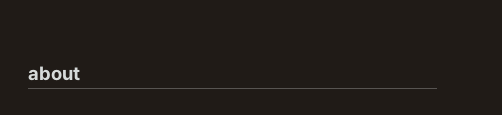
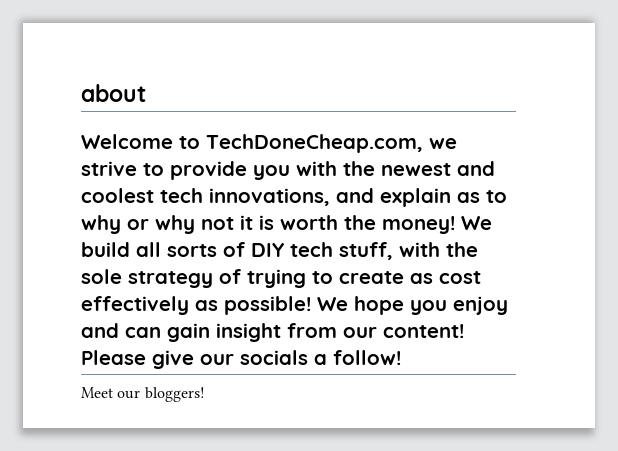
+ Welcome to TechDoneCheap.com, we strive to provide you with the newest and coolest tech innovations, and explain as to why or why not it is worth the money! We build all sorts of DIY tech stuff, with the sole strategy of trying to create as cost effectively as possible! We hope you enjoy and can gain insight from our content! Please give our socials a follow!
+ Meet our bloggers!

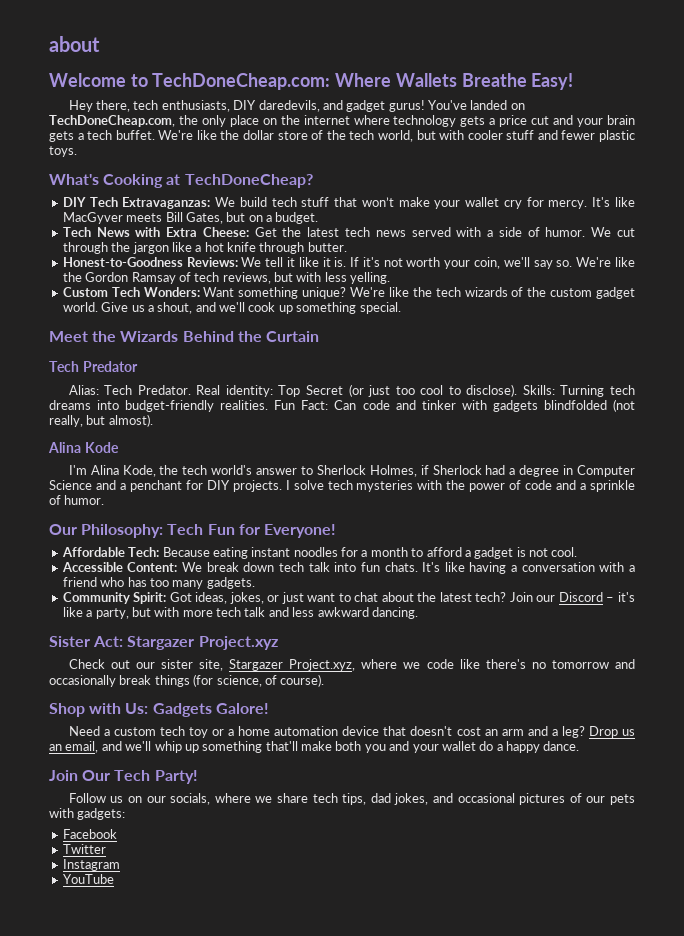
- Welcome to TechDoneCheap.com, we strive to provide you with the newest and coolest tech innovations, and explain as to why or why not it is worth the money! We build all sorts of DIY tech stuff, with the sole strategy of trying to create as cost effectively as possible! We hope you enjoy and can gain insight from our content! Please give our socials a follow!
- Meet our bloggers!
+ Welcome to TechDoneCheap.com: Where Wallets Breathe Easy!
+ Hey there, tech enthusiasts, DIY daredevils, and gadget gurus! You've landed on TechDoneCheap.com, the only place on the internet where technology gets a price cut and your brain gets a tech buffet. We're like the dollar store of the tech world, but with cooler stuff and fewer plastic toys.
+ What's Cooking at TechDoneCheap?
+ DIY Tech Extravaganzas: We build tech stuff that won’t make your wallet cry for mercy. It's like MacGyver meets Bill Gates, but on a budget.
+ Tech News with Extra Cheese: Get the latest tech news served with a side of humor. We cut through the jargon like a hot knife through butter.
+ Honest-to-Goodness Reviews: We tell it like it is. If it's not worth your coin, we'll say so. We're like the Gordon Ramsay of tech reviews, but with less yelling.
+ Custom Tech Wonders: Want something unique? We're like the tech wizards of the custom gadget world. Give us a shout, and we'll cook up something special.
+ Meet the Wizards Behind the Curtain
+ Tech Predator
+ Alias: Tech Predator. Real identity: Top Secret (or just too cool to disclose). Skills: Turning tech dreams into budget-friendly realities. Fun Fact: Can code and tinker with gadgets blindfolded (not really, but almost).
+ Alina Kode
+ I'm Alina Kode, the tech world's answer to Sherlock Holmes, if Sherlock had a degree in Computer Science and a penchant for DIY projects. I solve tech mysteries with the power of code and a sprinkle of humor.
+ Our Philosophy: Tech Fun for Everyone!
+ Affordable Tech: Because eating instant noodles for a month to afford a gadget is not cool.
+ Accessible Content: We break down tech talk into fun chats. It's like having a conversation with a friend who has too many gadgets.
+ Community Spirit: Got ideas, jokes, or just want to chat about the latest tech? Join our Discord – it's like a party, but with more tech talk and less awkward dancing.
+ Sister Act: Stargazer Project.xyz
+ Check out our sister site, Stargazer Project.xyz, where we code like there's no tomorrow and occasionally break things (for science, of course).
+ Shop with Us: Gadgets Galore!
+ Need a custom tech toy or a home automation device that doesn't cost an arm and a leg? Drop us an email, and we'll whip up something that'll make both you and your wallet do a happy dance.
+ Join Our Tech Party!
+ Follow us on our socials, where we share tech tips, dad jokes, and occasional pictures of our pets with gadgets:
+ Facebook
+ Twitter
+ Instagram
+ YouTube

